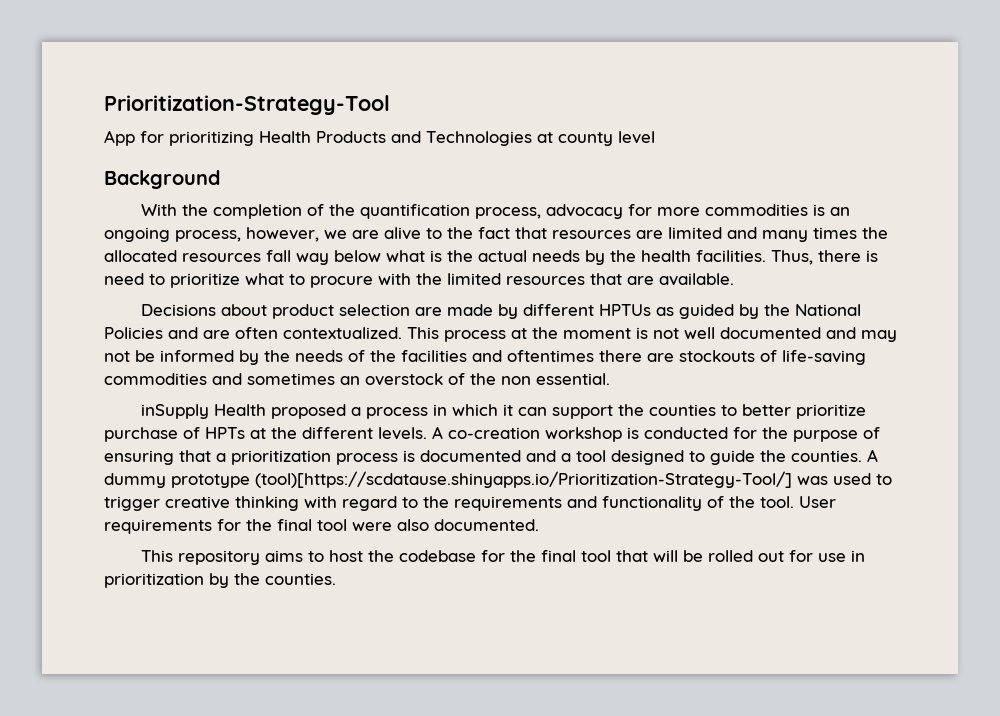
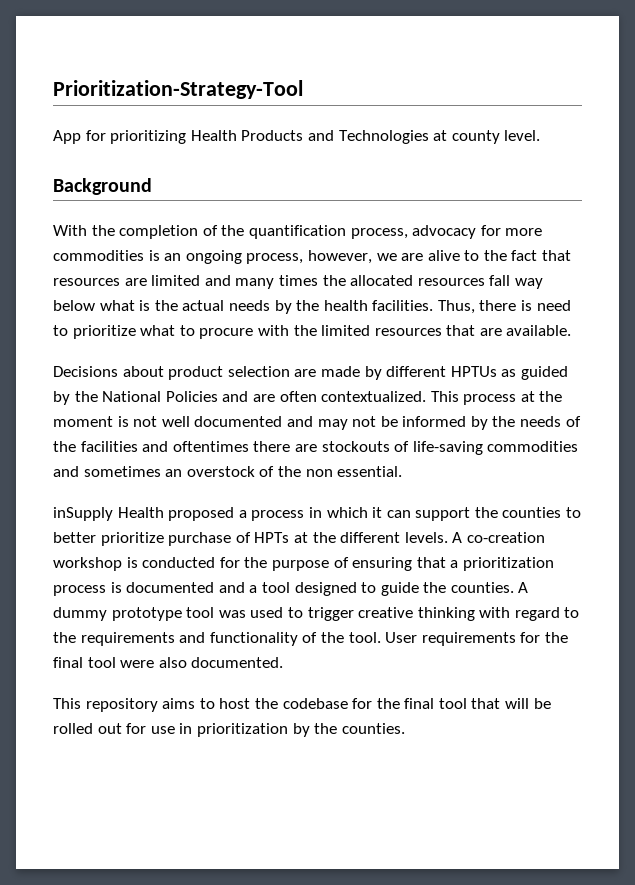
- App for prioritizing Health Products and Technologies at county level
+ App for prioritizing Health Products and Technologies at county level.
- A dummy prototype (tool)[https://scdatause.shinyapps.io/Prioritization-Strategy-Tool/] was used to trigger creative thinking with regard to the requirements and functionality of the tool.
+ A dummy prototype tool was used to trigger creative thinking with regard to the requirements and functionality of the tool.

